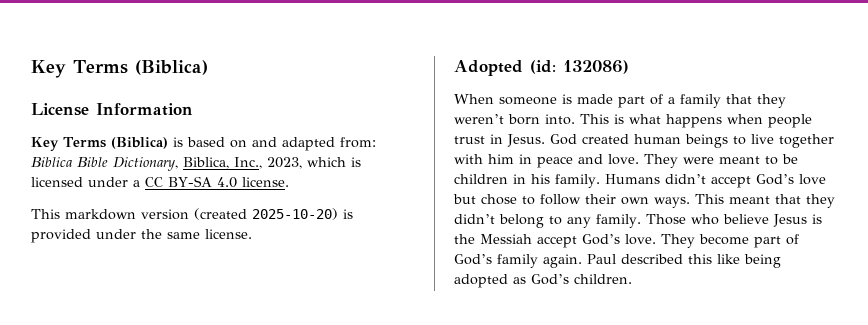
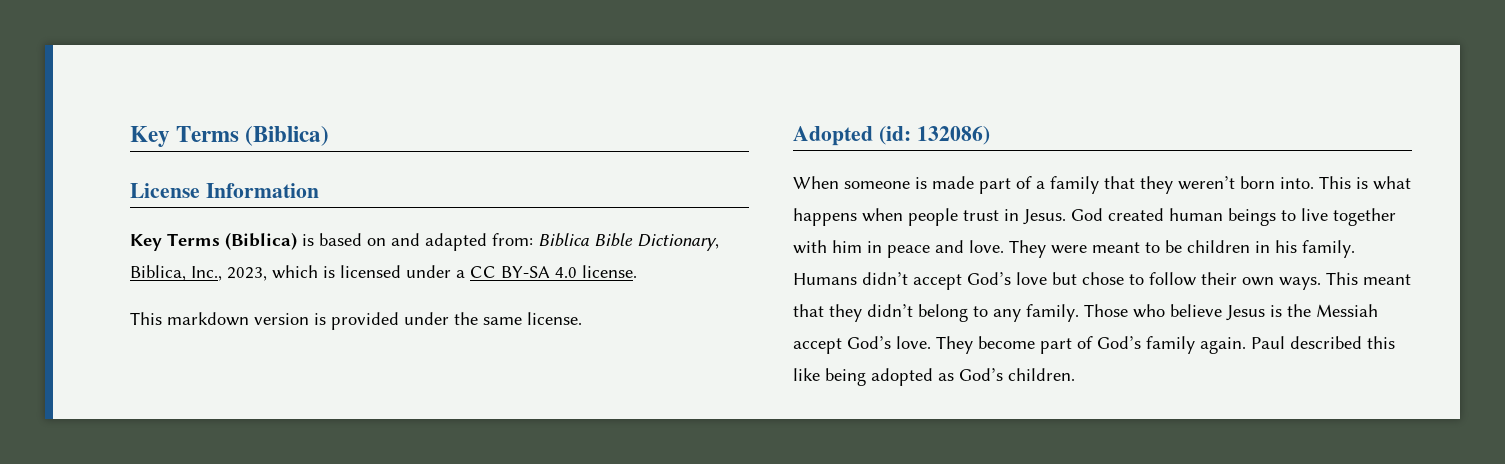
- This markdown version (created 2025-10-20) is provided under the same license.
+ This markdown version is provided under the same license.

